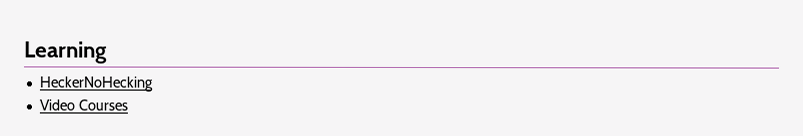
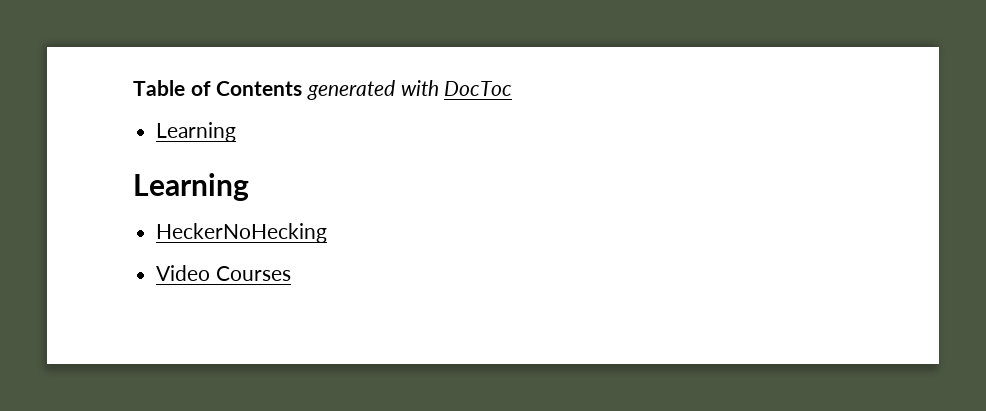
+ Table of Contents generated with DocToc
+ Learning

